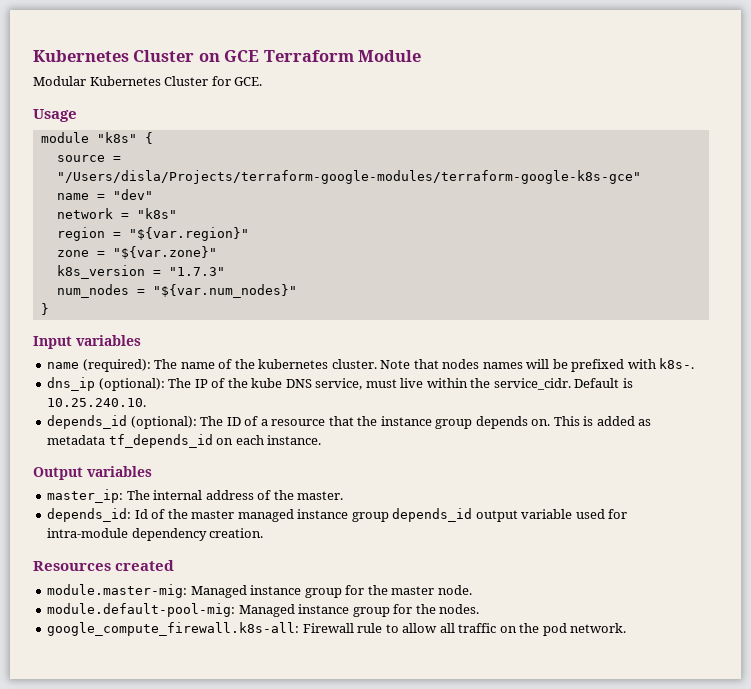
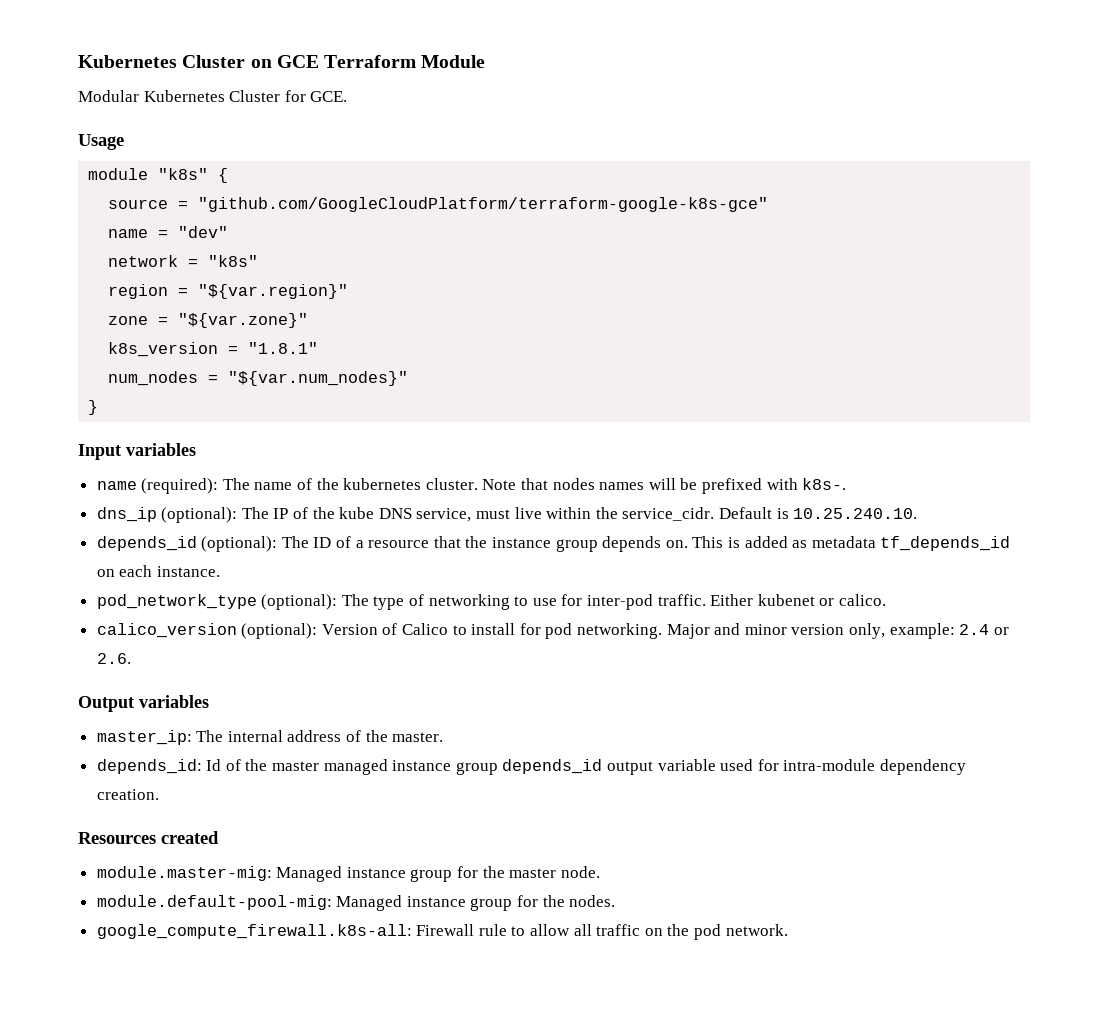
- source = "/Users/disla/Projects/terraform-google-modules/terraform-google-k8s-gce"
+ source = "github.com/GoogleCloudPlatform/terraform-google-k8s-gce"
- k8s_version = "1.7.3"
+ k8s_version = "1.8.1"
+ pod_network_type (optional): The type of networking to use for inter-pod traffic. Either kubenet or calico.
+ calico_version (optional): Version of Calico to install for pod networking. Major and minor version only, example: 2.4 or 2.6.

